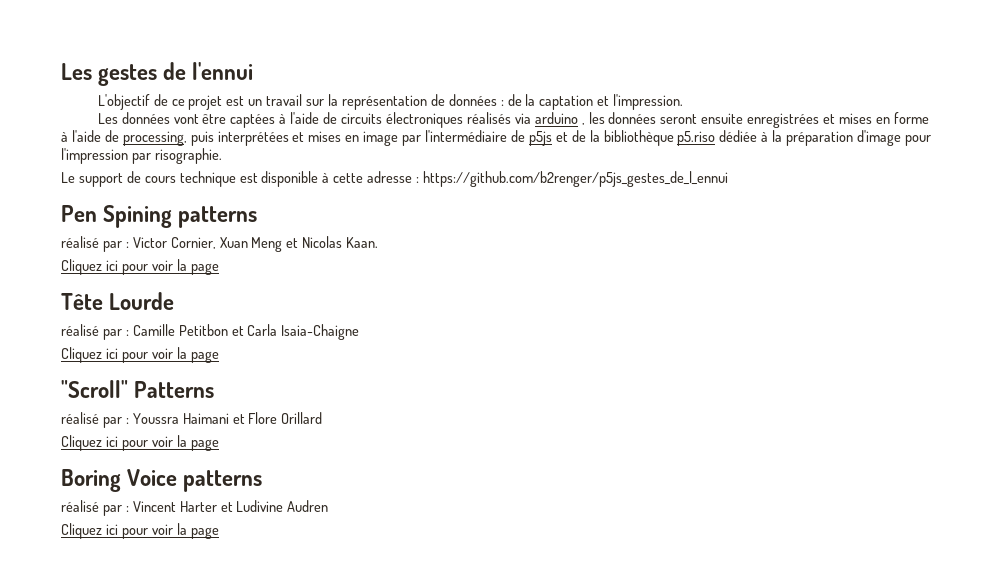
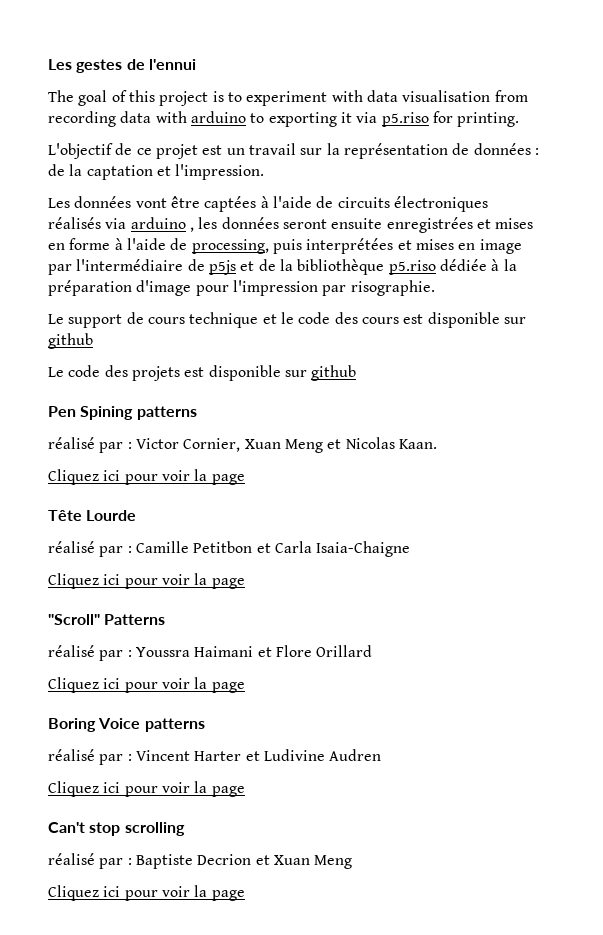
+ The goal of this project is to experiment with data visualisation from recording data with arduino to exporting it via p5.riso for printing.
- Le support de cours technique est disponible à cette adresse : https://github.com/b2renger/p5js_gestes_de_l_ennui
+ Le support de cours technique et le code des cours est disponible sur github
+ Le code des projets est disponible sur github
+ Can't stop scrolling
+ réalisé par : Baptiste Decrion et Xuan Meng
+ Cliquez ici pour voir la page

